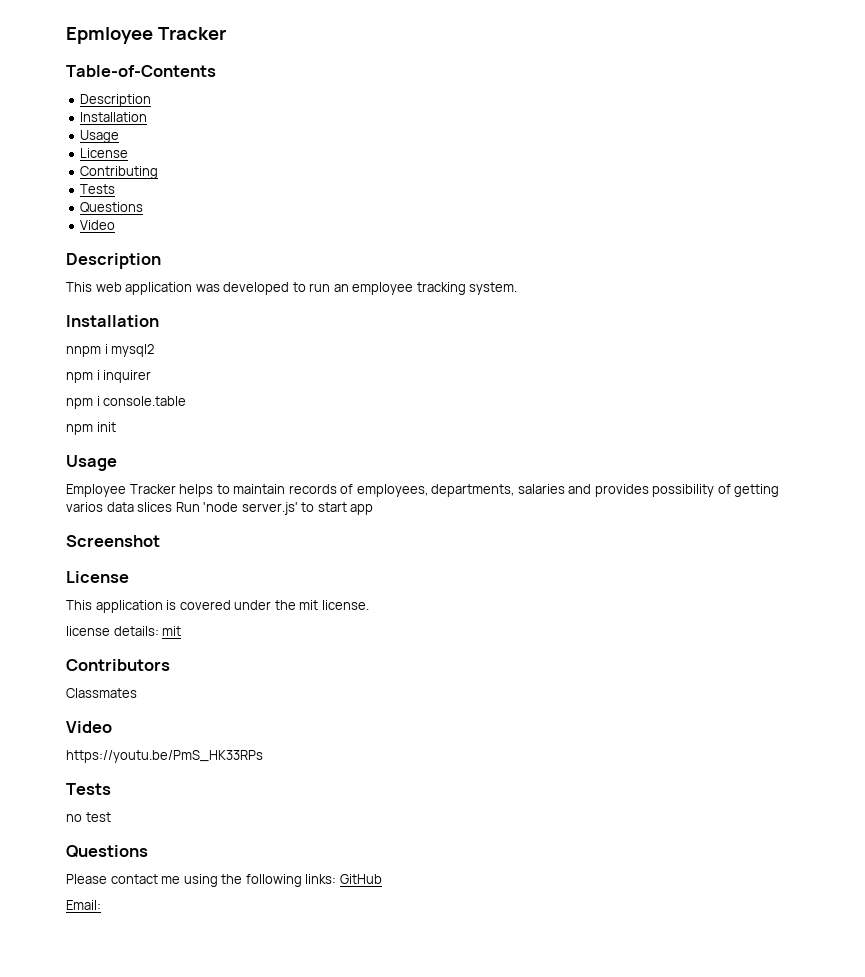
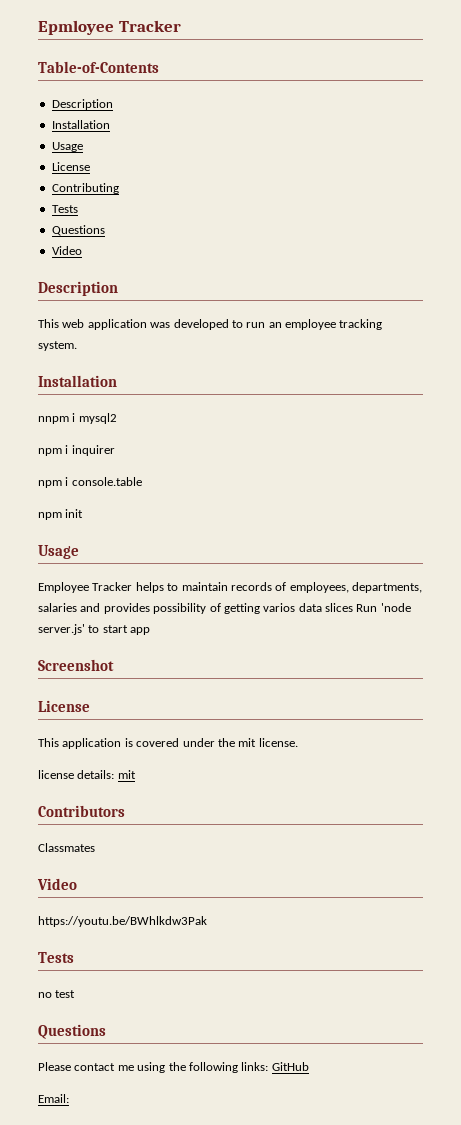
- https://youtu.be/PmS_HK33RPs
+ https://youtu.be/BWhlkdw3Pak

